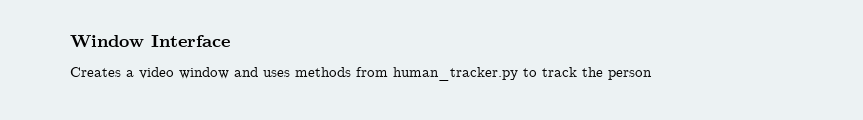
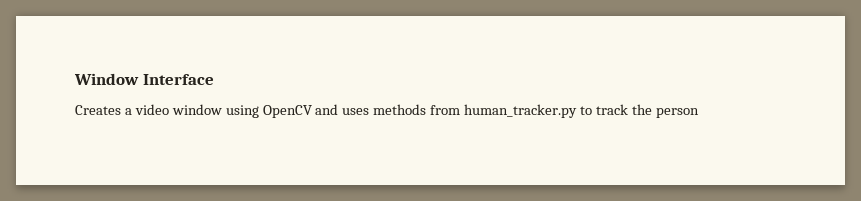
- Creates a video window and uses methods from human_tracker.py to track the person
+ Creates a video window using OpenCV and uses methods from human_tracker.py to track the person

